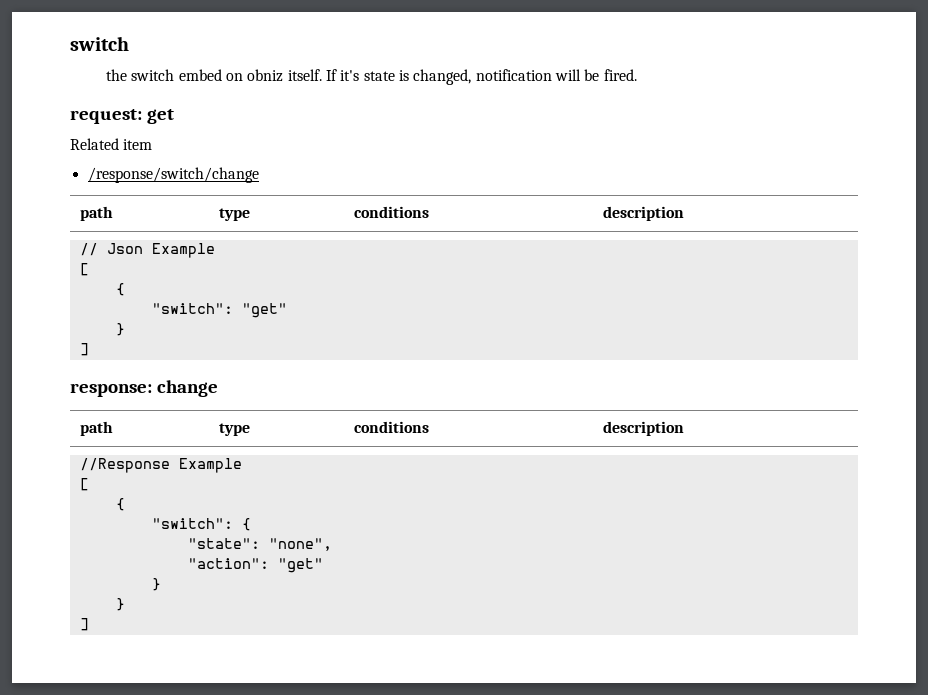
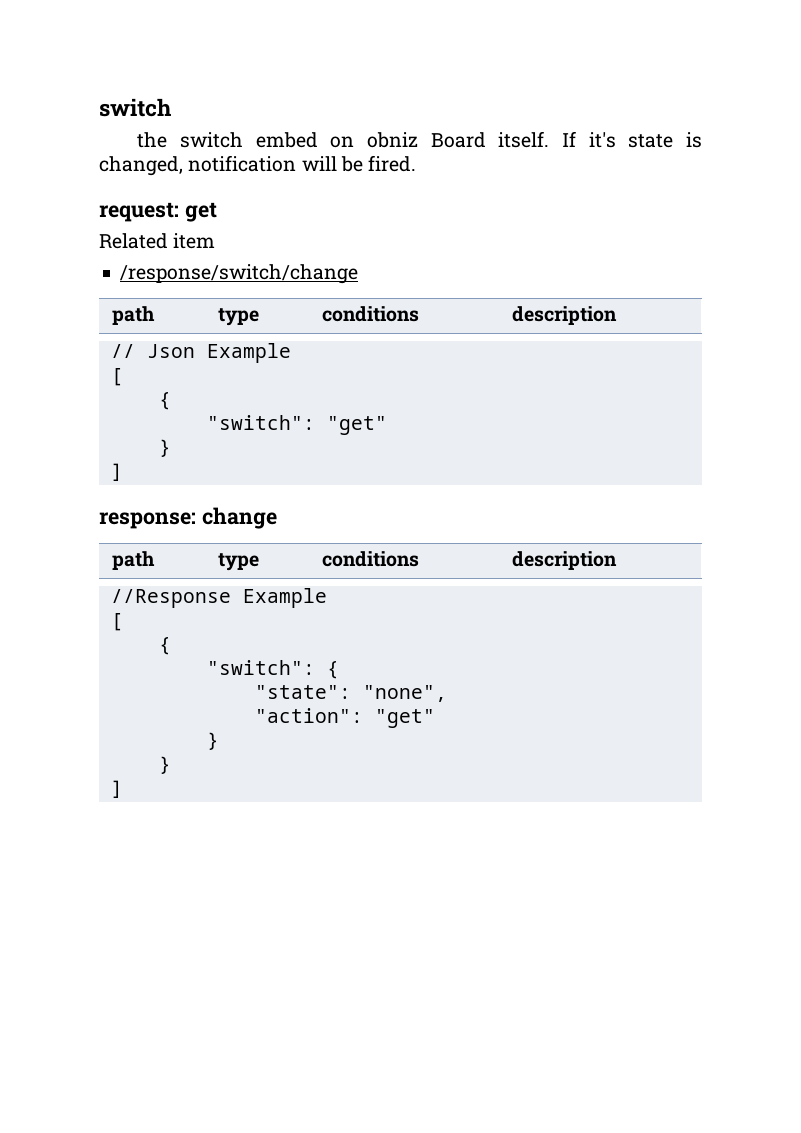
- the switch embed on obniz itself.
+ the switch embed on obniz Board itself.

